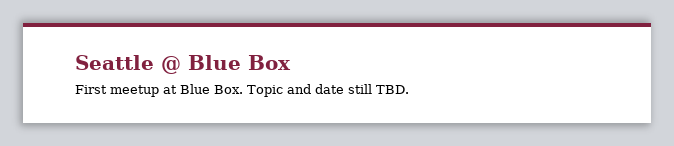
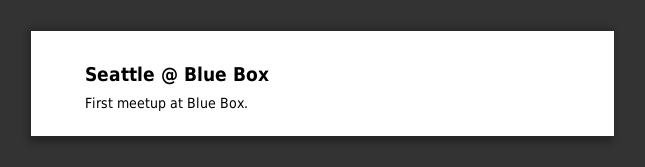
- First meetup at Blue Box. Topic and date still TBD.
+ First meetup at Blue Box.

